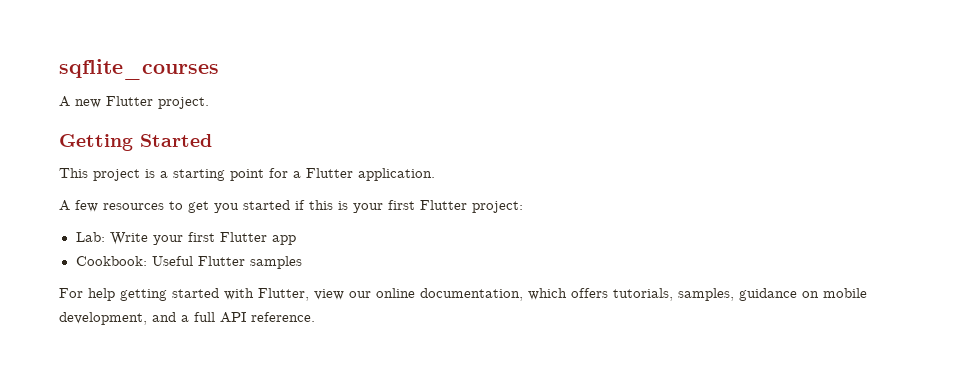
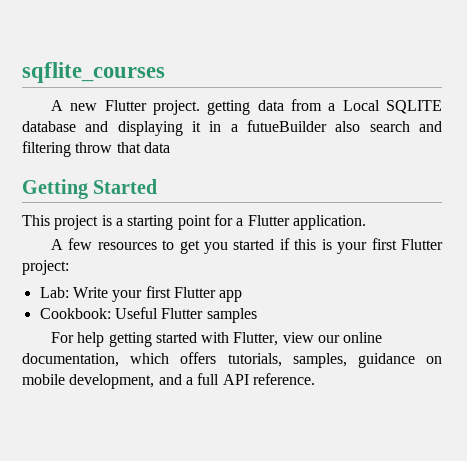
- A new Flutter project.
+ A new Flutter project. getting data from a Local SQLITE database and displaying it in a futueBuilder also search and filtering throw that data

